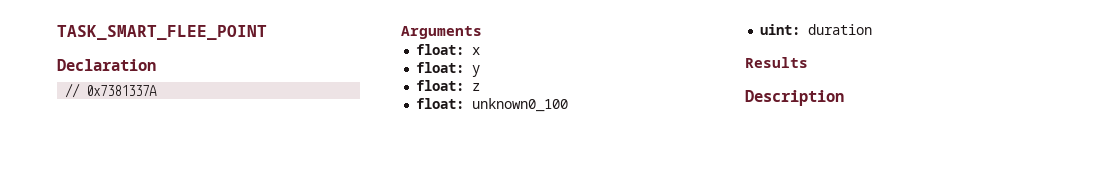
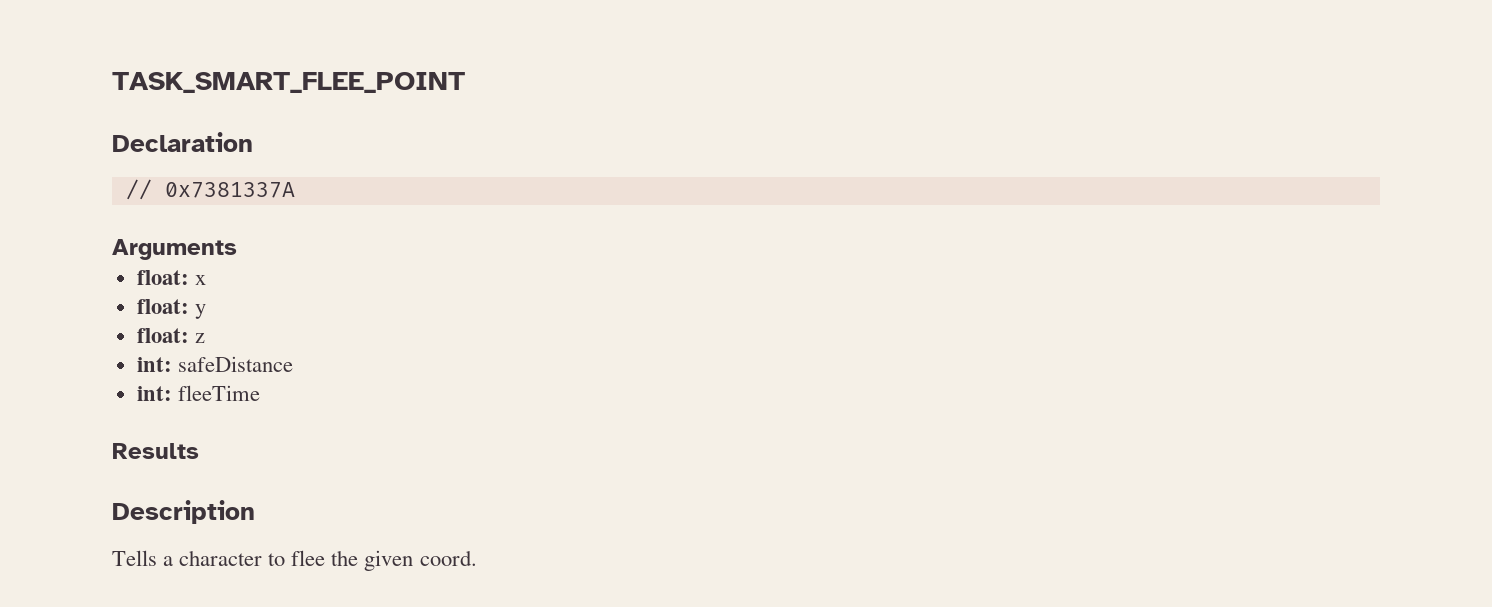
- float: unknown0_100
- uint: duration
+ int: safeDistance
+ int: fleeTime
  Results
  Description
+ Tells a character to flee the given coord.

